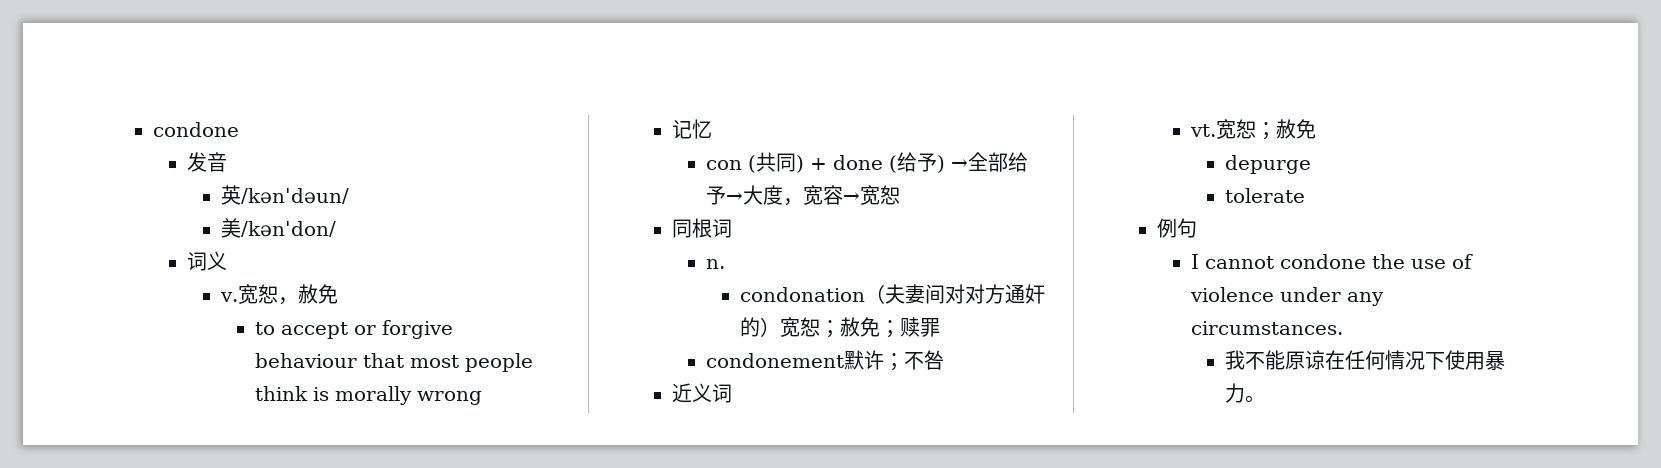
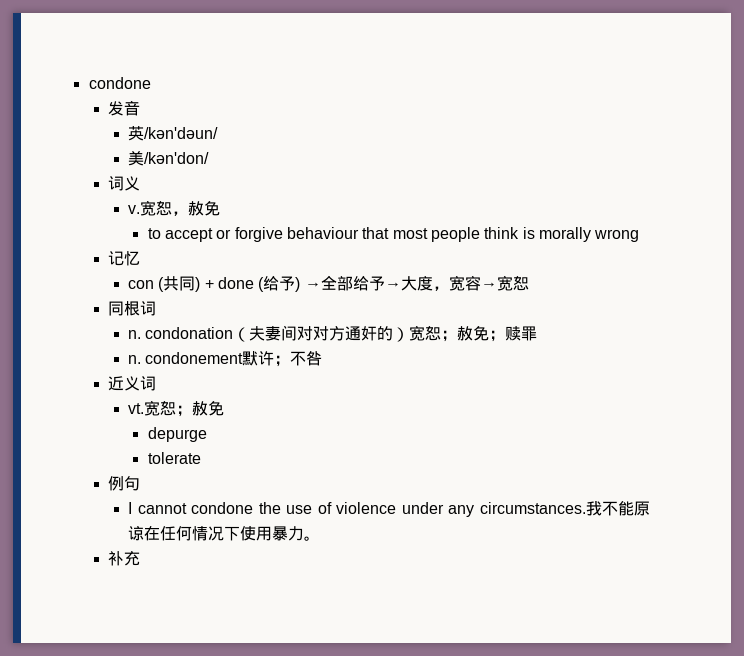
- n.
- condonation（夫妻间对对方通奸的）宽恕；赦免；赎罪
+ n. condonation（夫妻间对对方通奸的）宽恕；赦免；赎罪
- condonement默许；不咎
+ n. condonement默许；不咎
- I cannot condone the use of violence under any circumstances.
- 我不能原谅在任何情况下使用暴力。
+ I cannot condone the use of violence under any circumstances.我不能原谅在任何情况下使用暴力。
+ 补充

